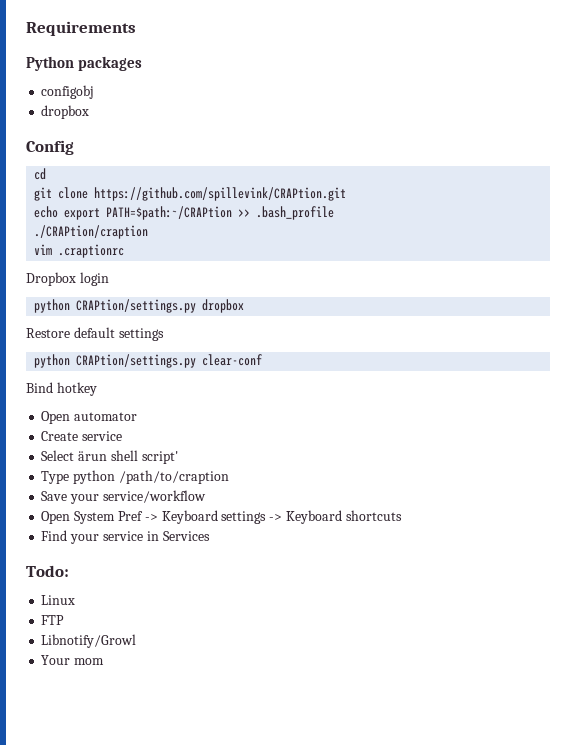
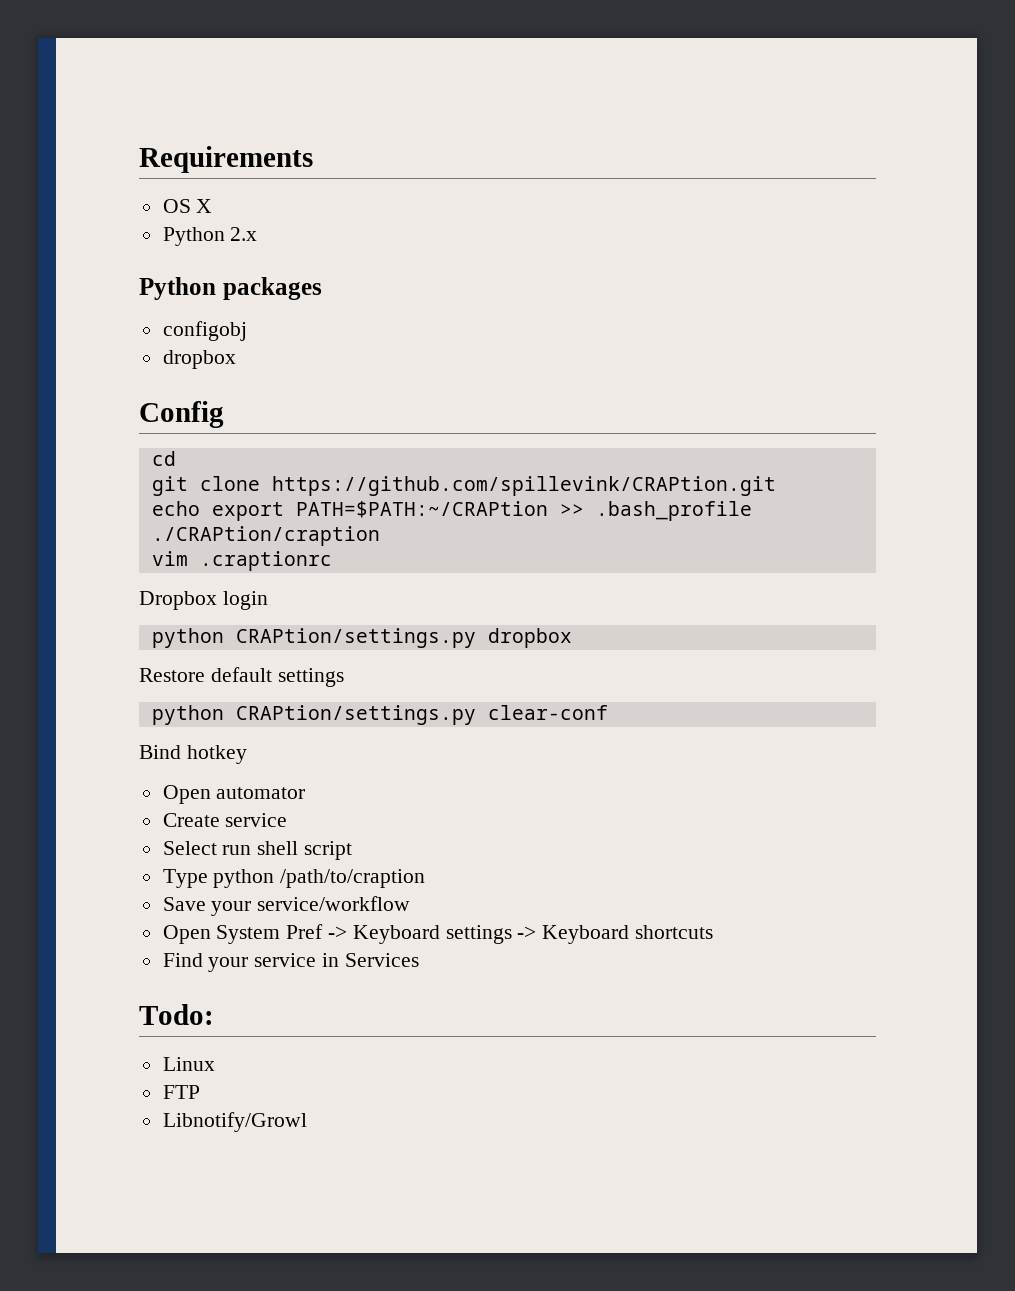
+ OS X
+ Python 2.x
- echo export PATH=$path:~/CRAPtion >> .bash_profile
+ echo export PATH=$PATH:~/CRAPtion >> .bash_profile
- Select ärun shell script'
+ Select run shell script
- Your mom

